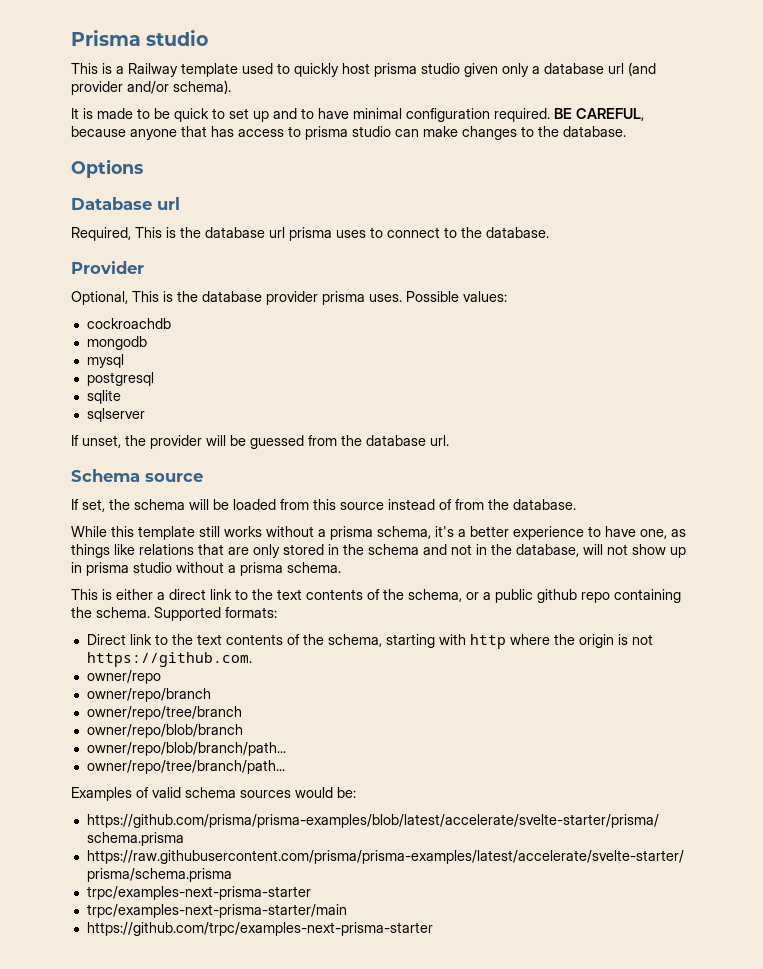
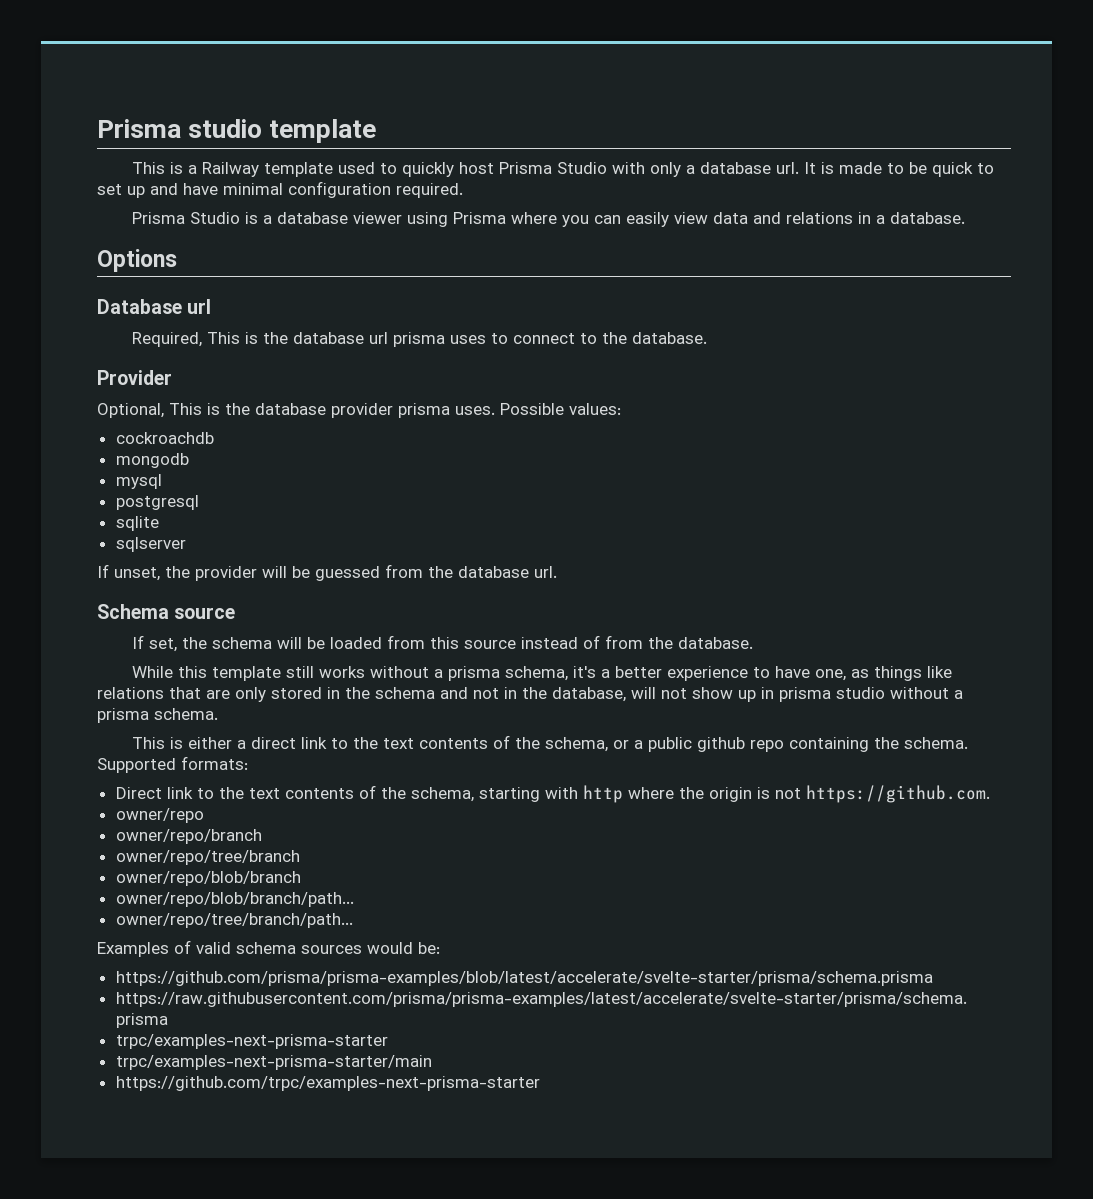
- Prisma studio
+ Prisma studio template
- This is a Railway template used to quickly host prisma studio given only a database url (and provider and/or schema).
- It is made to be quick to set up and to have minimal configuration required. BE CAREFUL, because anyone that has access to prisma studio can make changes to the database.
+ This is a Railway template used to quickly host Prisma Studio with only a database url. It is made to be quick to set up and have minimal configuration required.
+ Prisma Studio is a database viewer using Prisma where you can easily view data and relations in a database.

